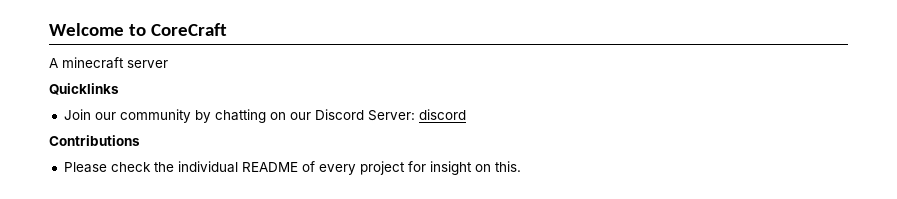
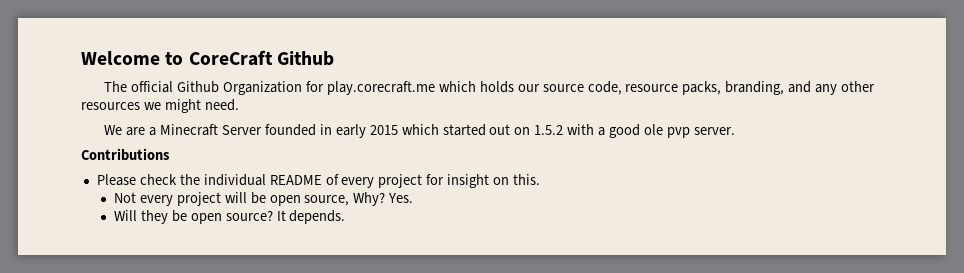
- Welcome to CoreCraft
- A minecraft server
- Quicklinks
- Join our community by chatting on our Discord Server: discord
+ Welcome to CoreCraft Github
+ The official Github Organization for play.corecraft.me which holds our source code, resource packs, branding, and any other resources we might need.
+ We are a Minecraft Server founded in early 2015 which started out on 1.5.2 with a good ole pvp server.
+ Not every project will be open source, Why? Yes.
+ Will they be open source? It depends.

